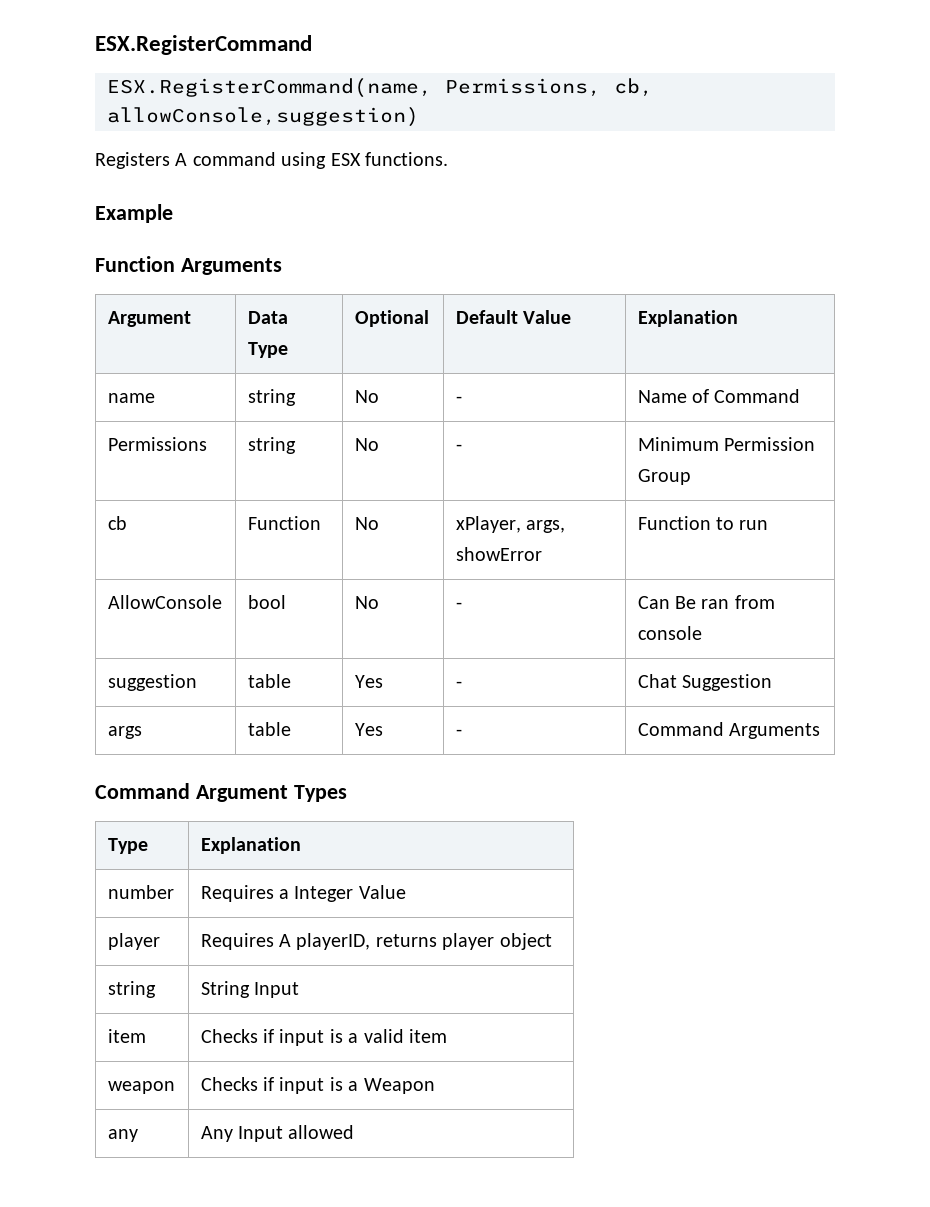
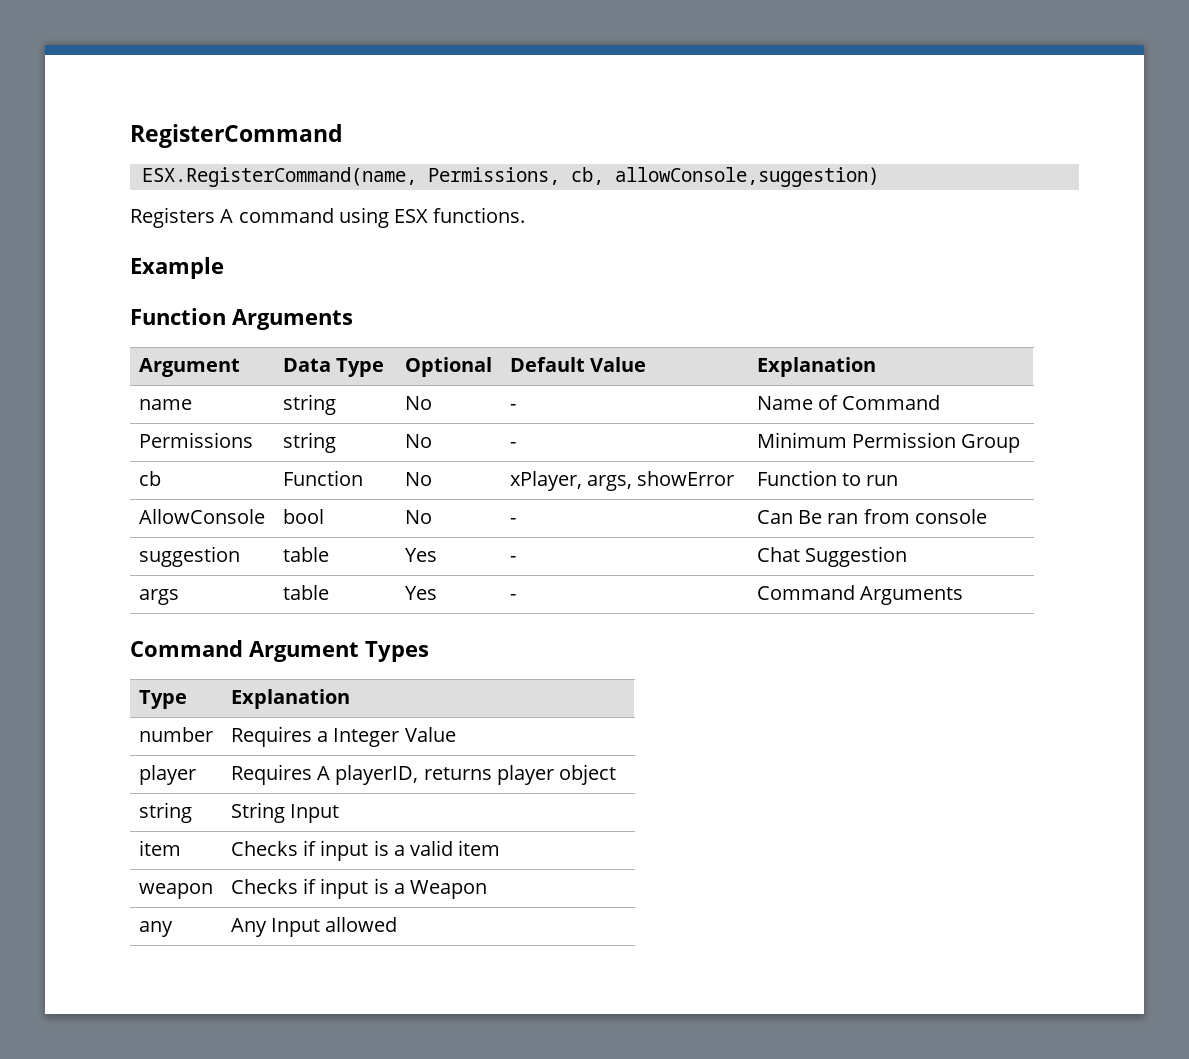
- ESX.RegisterCommand
+ RegisterCommand

